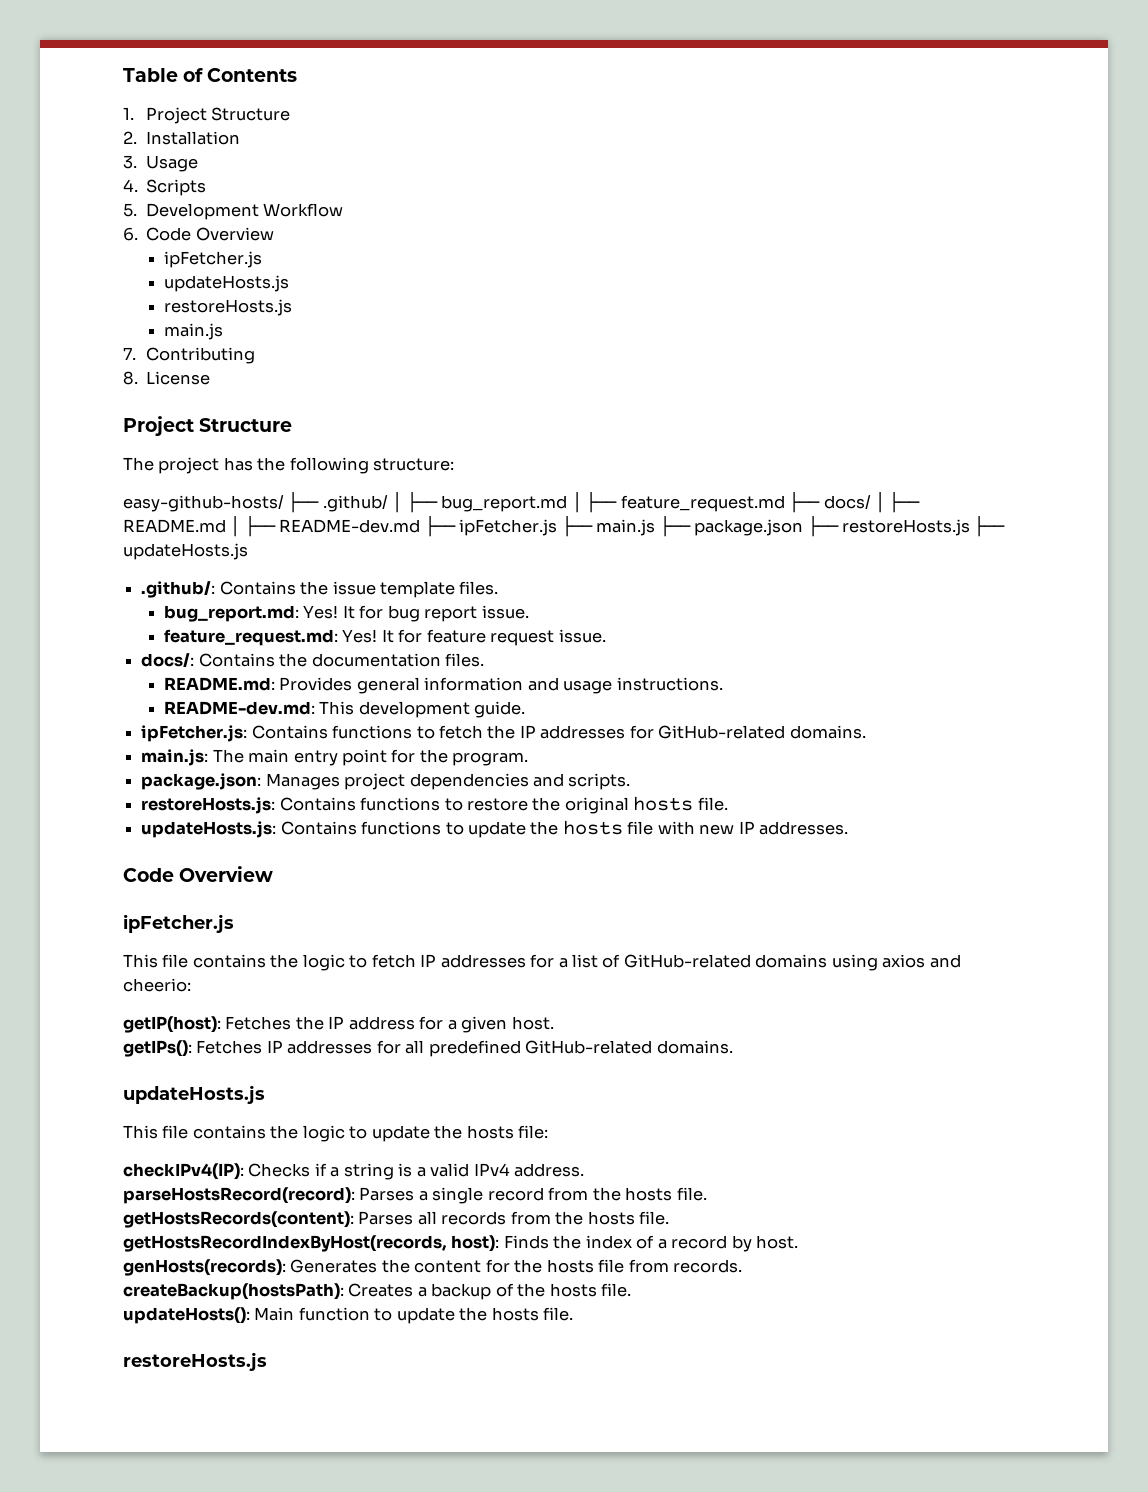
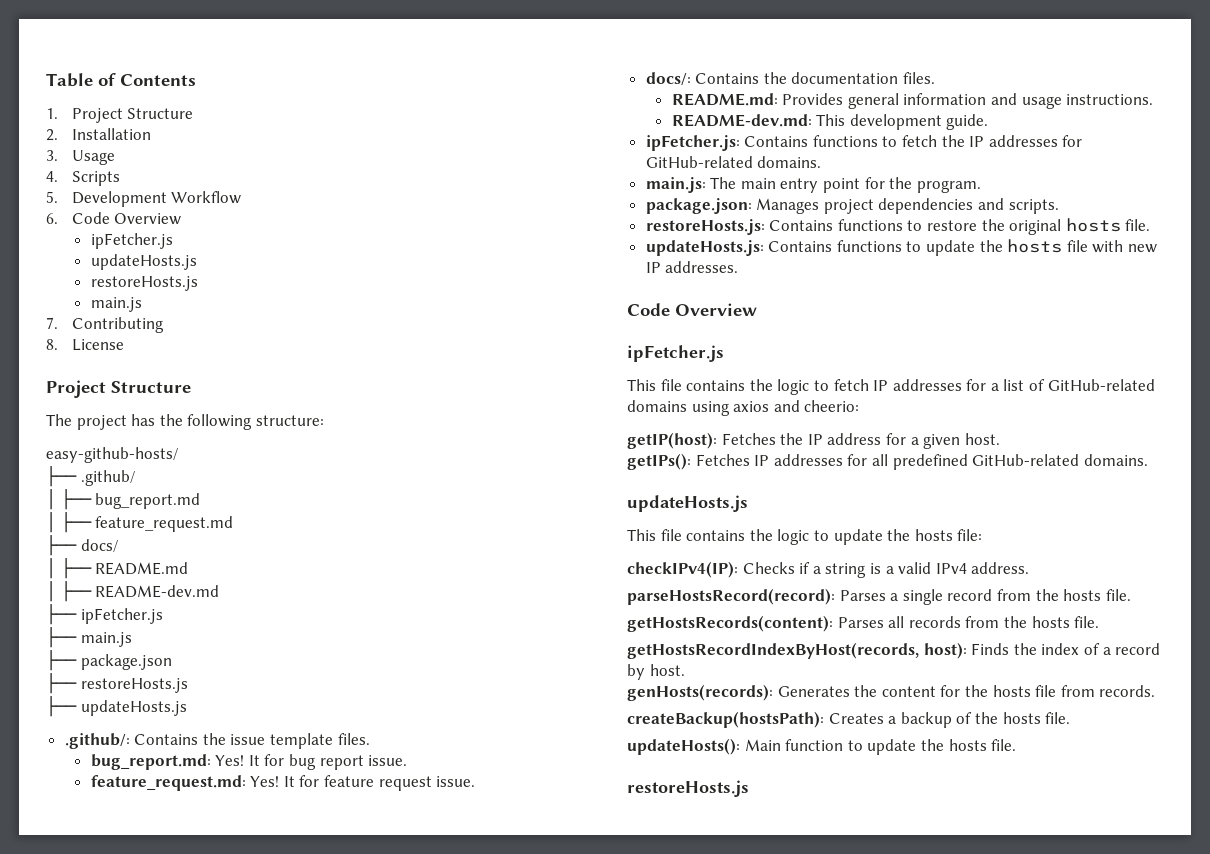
- easy-github-hosts/ ├── .github/ │ ├── bug_report.md │ ├── feature_request.md ├── docs/ │ ├── README.md │ ├── README-dev.md ├── ipFetcher.js ├── main.js ├── package.json ├── restoreHosts.js ├── updateHosts.js
+ easy-github-hosts/
+ ├── .github/
+ │ ├── bug_report.md
+ │ ├── feature_request.md
+ ├── docs/
+ │ ├── README.md
+ │ ├── README-dev.md
+ ├── ipFetcher.js
+ ├── main.js
+ ├── package.json
+ ├── restoreHosts.js
+ ├── updateHosts.js

